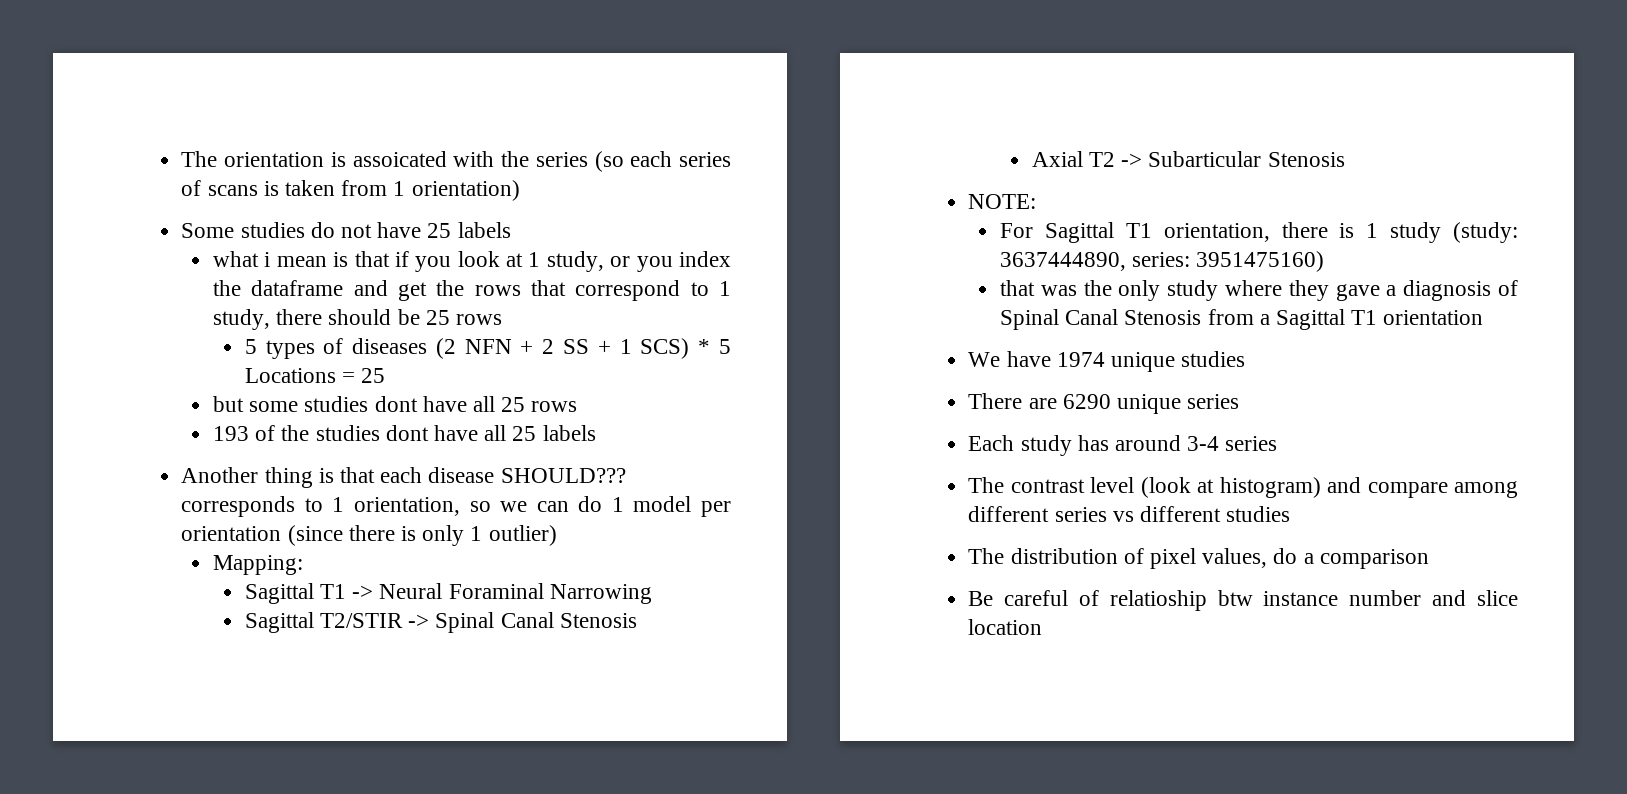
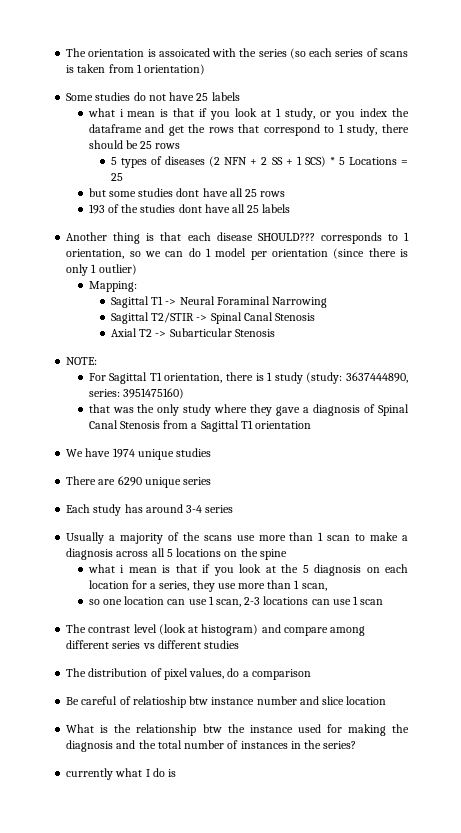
+ Usually a majority of the scans use more than 1 scan to make a diagnosis across all 5 locations on the spine
+ what i mean is that if you look at the 5 diagnosis on each location for a series, they use more than 1 scan,
+ so one location can use 1 scan, 2-3 locations can use 1 scan
+ What is the relationship btw the instance used for making the diagnosis and the total number of instances in the series?
+ currently what I do is

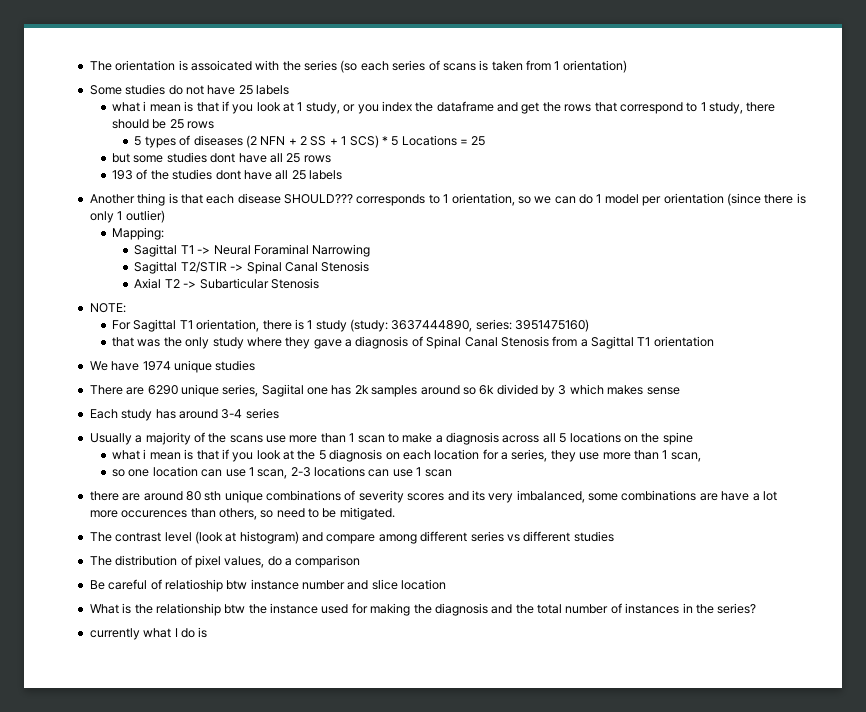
- There are 6290 unique series
+ There are 6290 unique series, Sagiital one has 2k samples around so 6k divided by 3 which makes sense
+ there are around 80 sth unique combinations of severity scores and its very imbalanced, some combinations are have a lot more occurences than others, so need to be mitigated.

